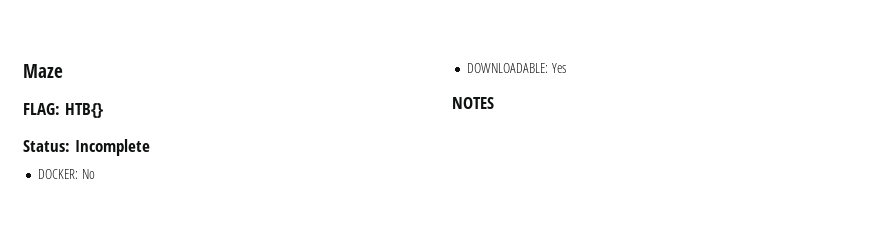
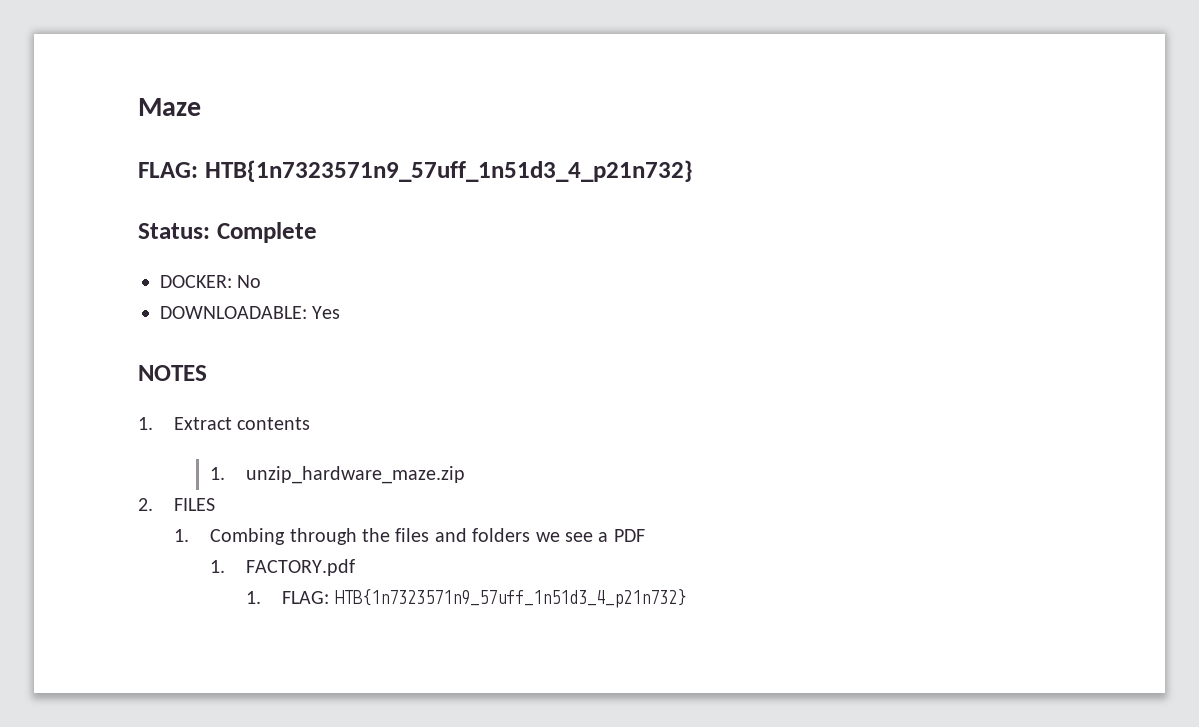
  Maze
- FLAG: HTB{}
+ FLAG: HTB{1n7323571n9_57uff_1n51d3_4_p21n732}
- Status: Incomplete
+ Status: Complete
+ 1. Extract contents
+ 1. unzip_hardware_maze.zip
+ 2. FILES
+ 1. Combing through the files and folders we see a PDF
+ 1. FACTORY.pdf
+ 1. FLAG: HTB{1n7323571n9_57uff_1n51d3_4_p21n732}

